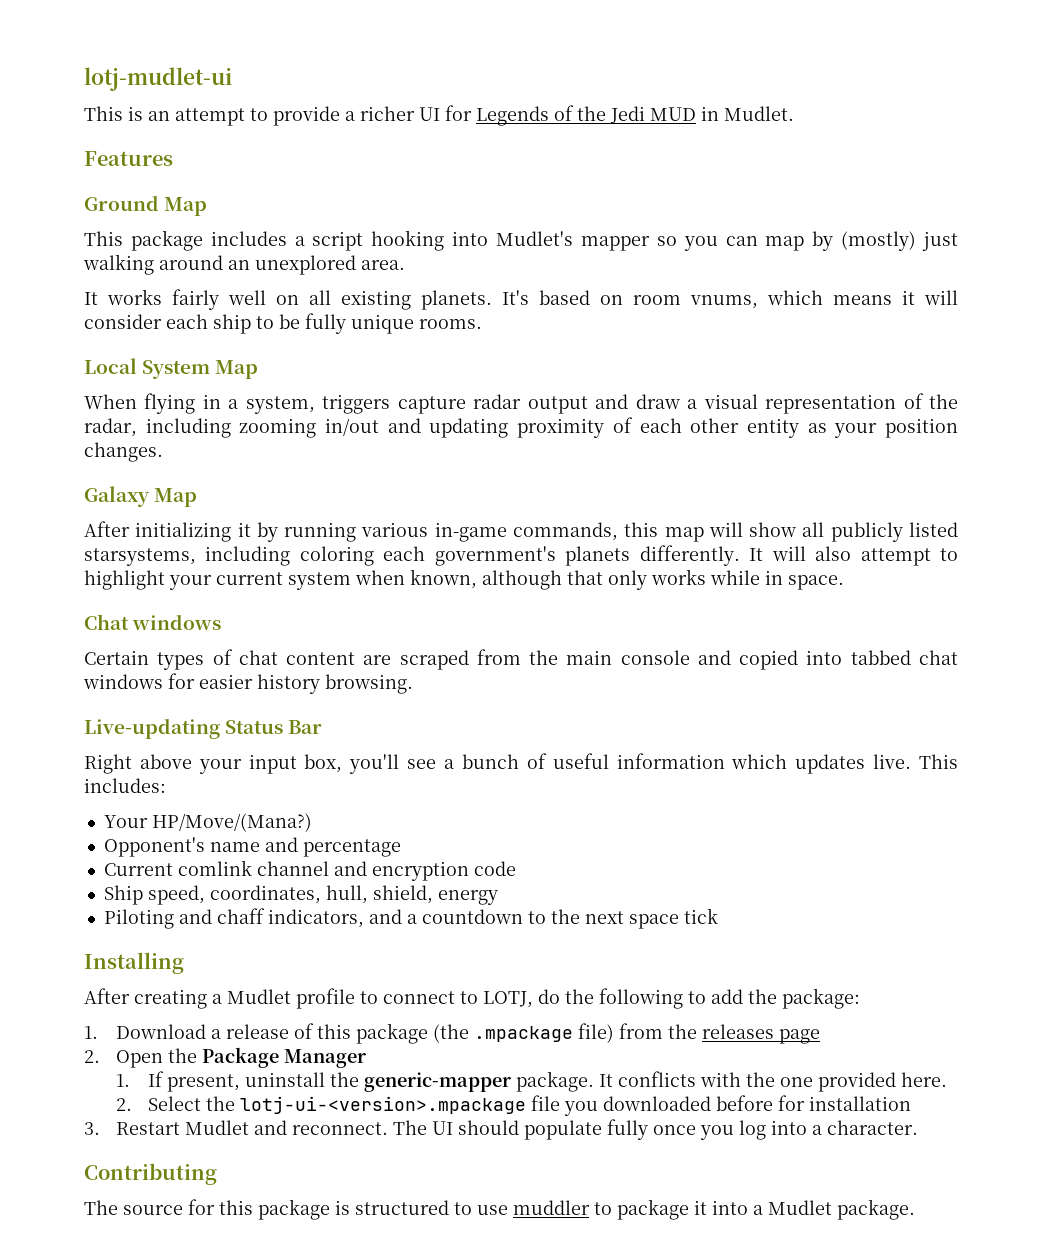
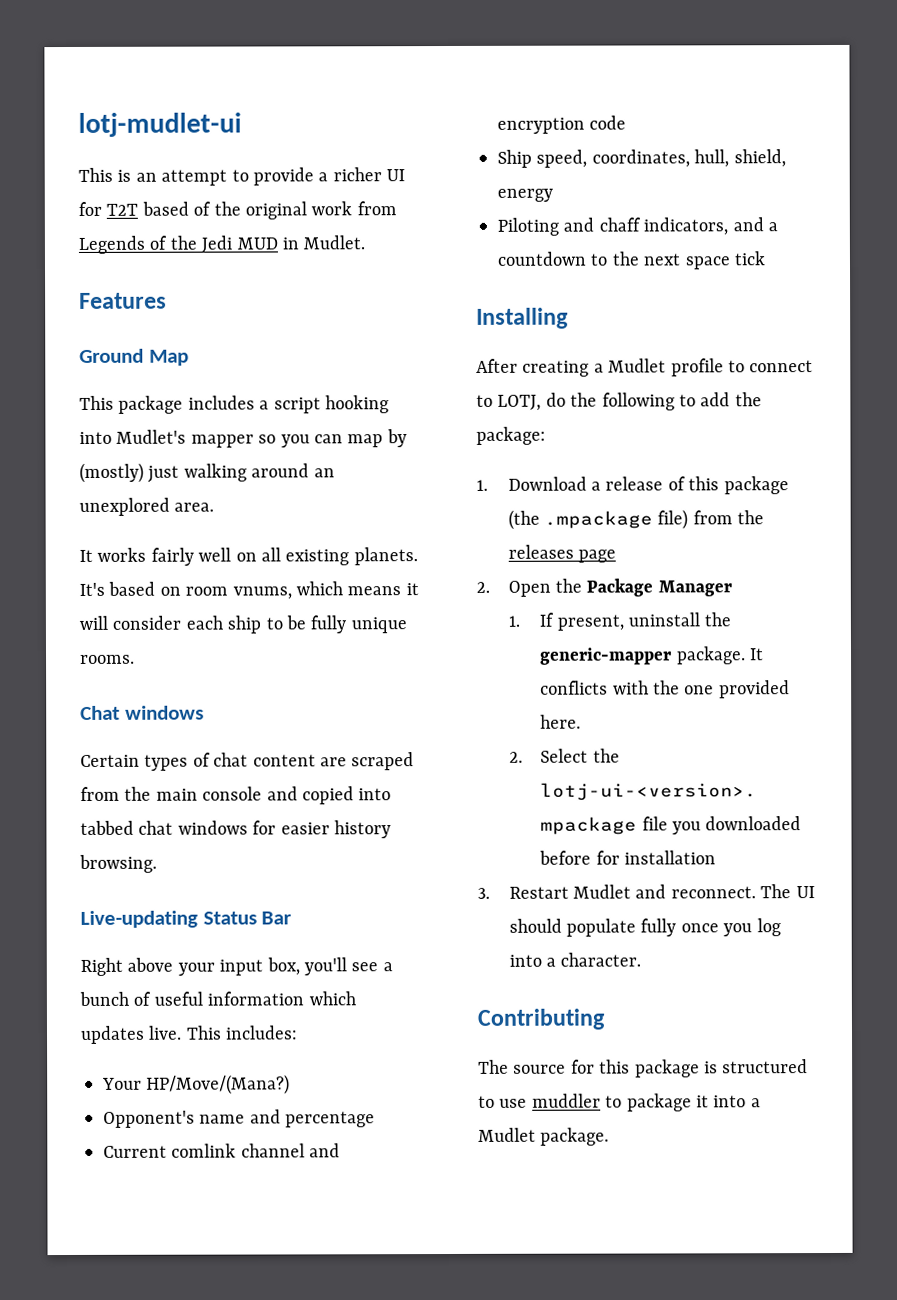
- This is an attempt to provide a richer UI for Legends of the Jedi MUD in Mudlet.
+ This is an attempt to provide a richer UI for T2T based of the original work from Legends of the Jedi MUD in Mudlet.
- Local System Map
- When flying in a system, triggers capture radar output and draw a visual representation of the radar, including zooming in/out and updating proximity of each other entity as your position changes.
- Galaxy Map
- After initializing it by running various in-game commands, this map will show all publicly listed starsystems, including coloring each government's planets differently. It will also attempt to highlight your current system when known, although that only works while in space.

